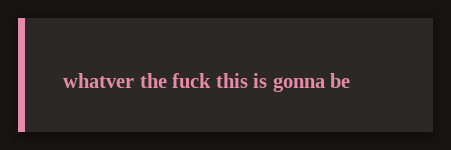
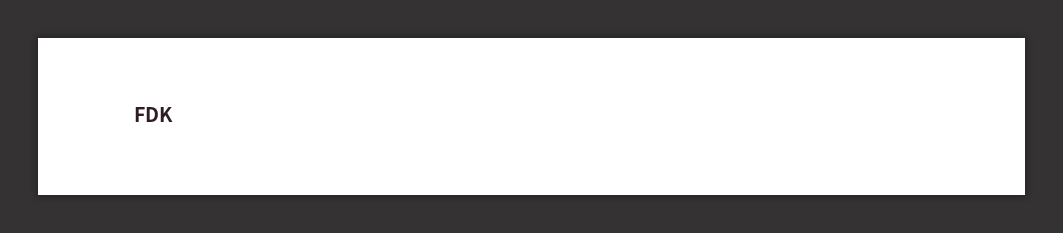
- whatver the fuck this is gonna be
+ FDK

